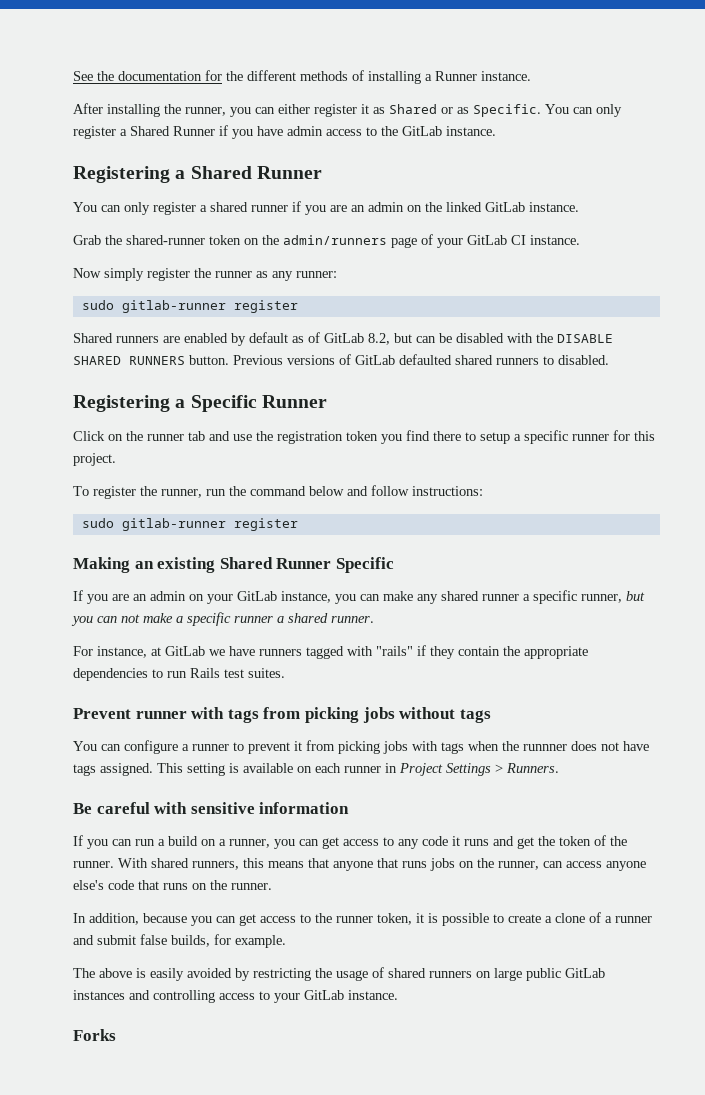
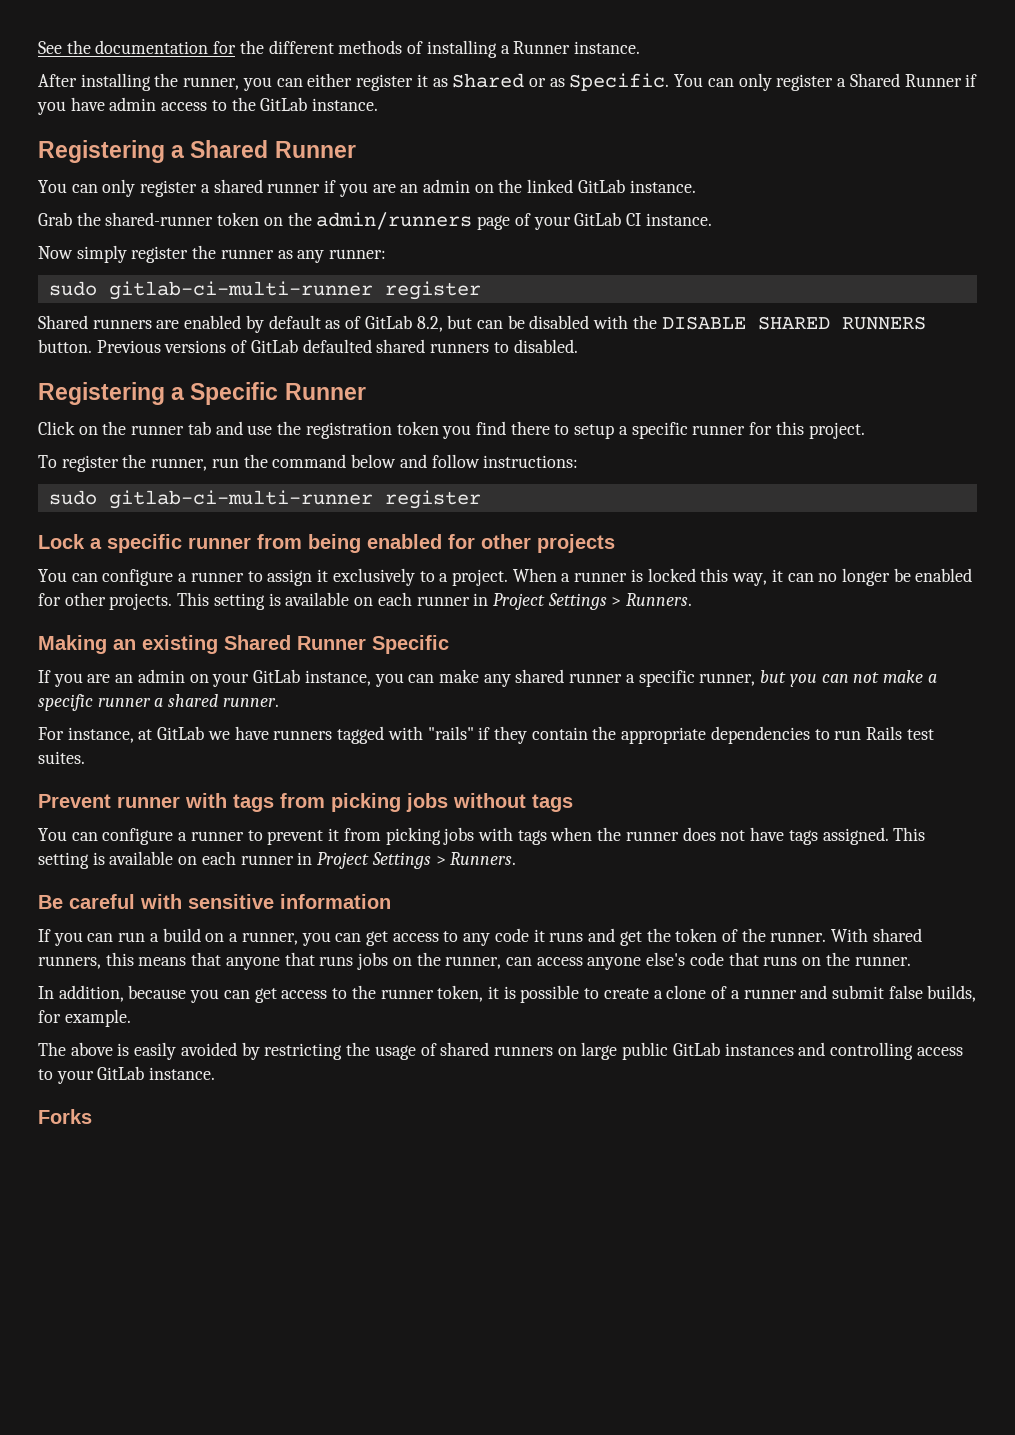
  Now simply register the runner as any runner:
- sudo gitlab-runner register
+ sudo gitlab-ci-multi-runner register
  To register the runner, run the command below and follow instructions:
- sudo gitlab-runner register
+ sudo gitlab-ci-multi-runner register
+ Lock a specific runner from being enabled for other projects
+ You can configure a runner to assign it exclusively to a project. When a runner is locked this way, it can no longer be enabled for other projects. This setting is available on each runner in Project Settings > Runners.
- You can configure a runner to prevent it from picking jobs with tags when the runnner does not have tags assigned.
+ You can configure a runner to prevent it from picking jobs with tags when the runner does not have tags assigned.

